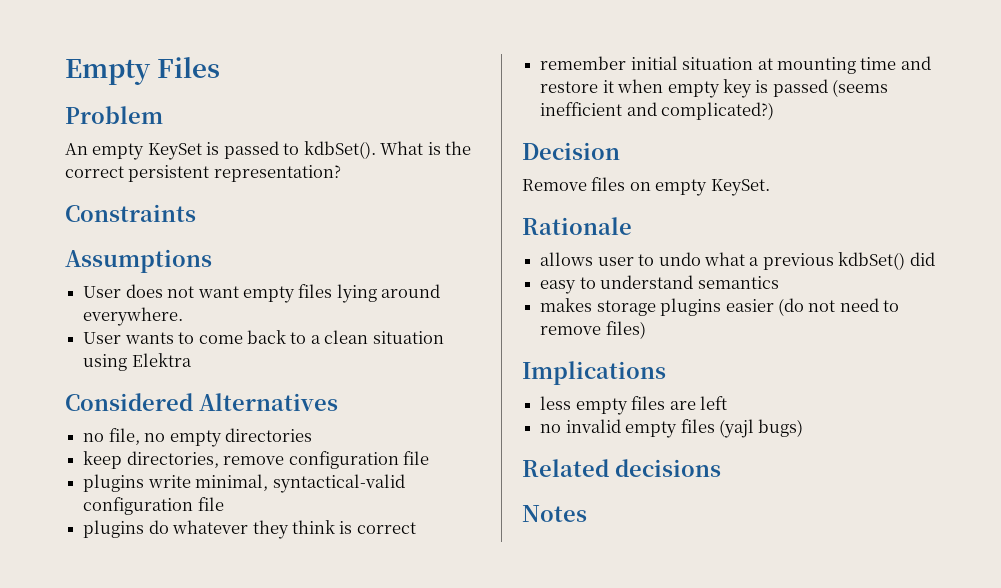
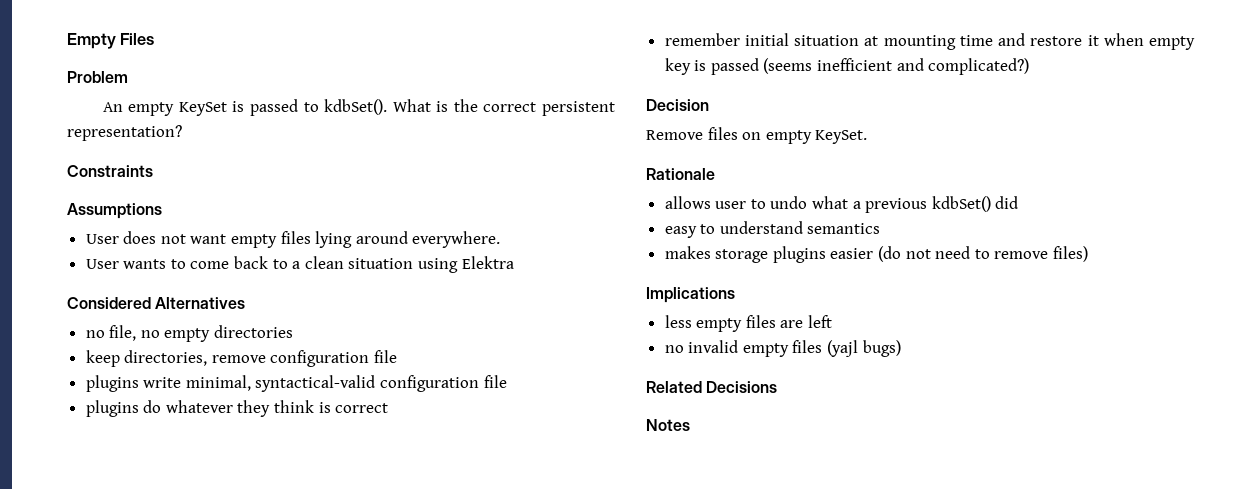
- Related decisions
+ Related Decisions

